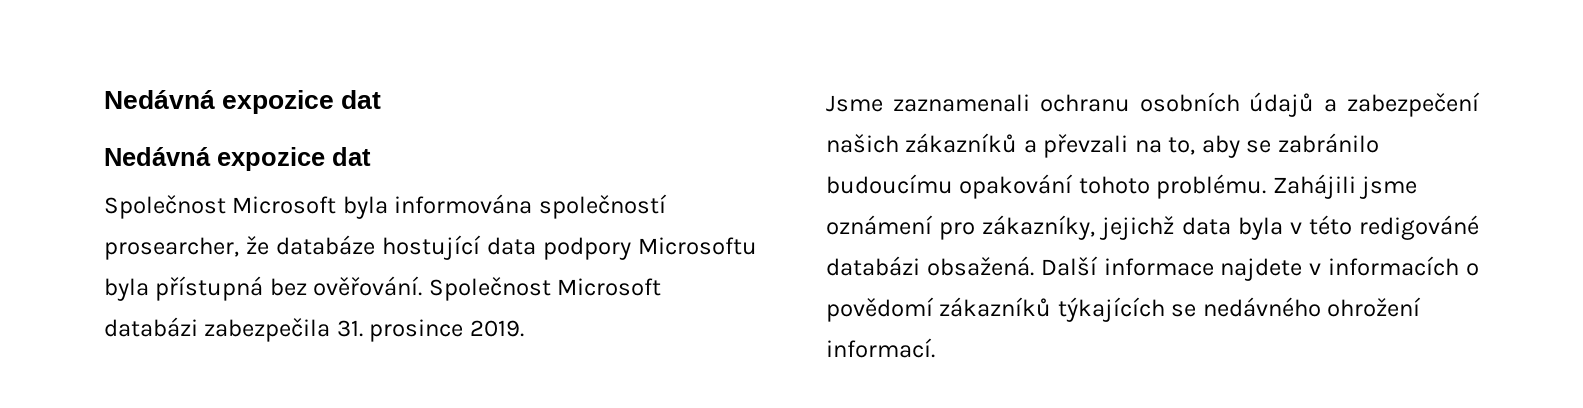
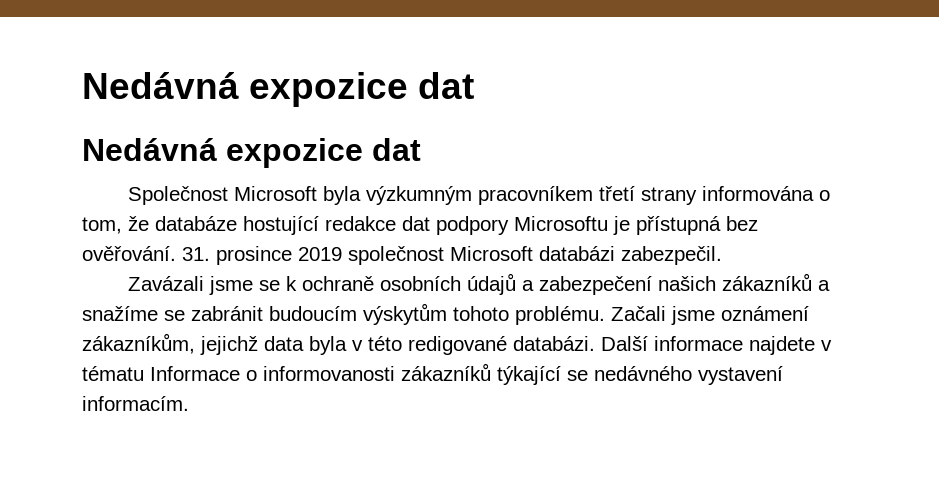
- Společnost Microsoft byla informována společností prosearcher, že databáze hostující data podpory Microsoftu byla přístupná bez ověřování.
+ Společnost Microsoft byla výzkumným pracovníkem třetí strany informována o tom, že databáze hostující redakce dat podpory Microsoftu je přístupná bez ověřování.
- Společnost Microsoft databázi zabezpečila 31. prosince 2019.
- Jsme zaznamenali ochranu osobních údajů a zabezpečení našich zákazníků a převzali na to, aby se zabránilo budoucímu opakování tohoto problému.
+ 31. prosince 2019 společnost Microsoft databázi zabezpečil.
+ Zavázali jsme se k ochraně osobních údajů a zabezpečení našich zákazníků a snažíme se zabránit budoucím výskytům tohoto problému.
- Zahájili jsme oznámení pro zákazníky, jejichž data byla v této redigováné databázi obsažená.
+ Začali jsme oznámení zákazníkům, jejichž data byla v této redigované databázi.
- Další informace najdete v informacích o povědomí zákazníků týkajících se nedávného ohrožení informací.
+ Další informace najdete v tématu Informace o informovanosti zákazníků týkající se nedávného vystavení informacím.

